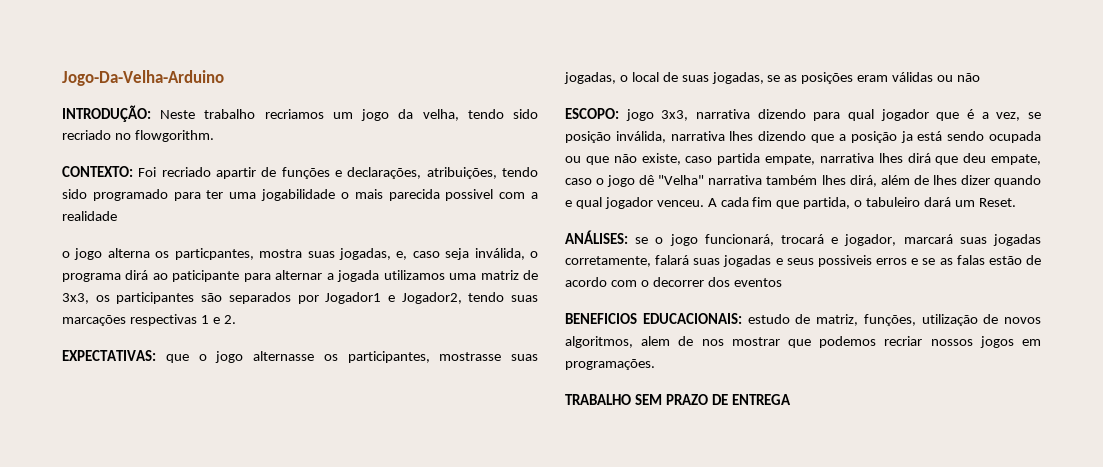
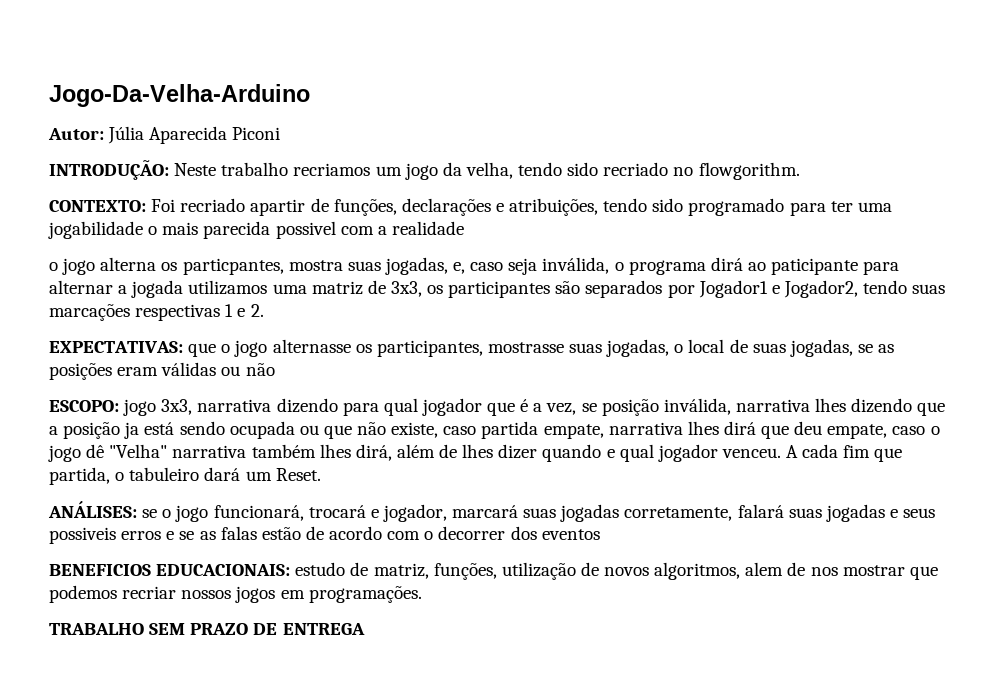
+ Autor: Júlia Aparecida Piconi
- CONTEXTO: Foi recriado apartir de funções e declarações, atribuições, tendo sido programado para ter uma jogabilidade o mais parecida possivel com a realidade
+ CONTEXTO: Foi recriado apartir de funções, declarações e atribuições, tendo sido programado para ter uma jogabilidade o mais parecida possivel com a realidade

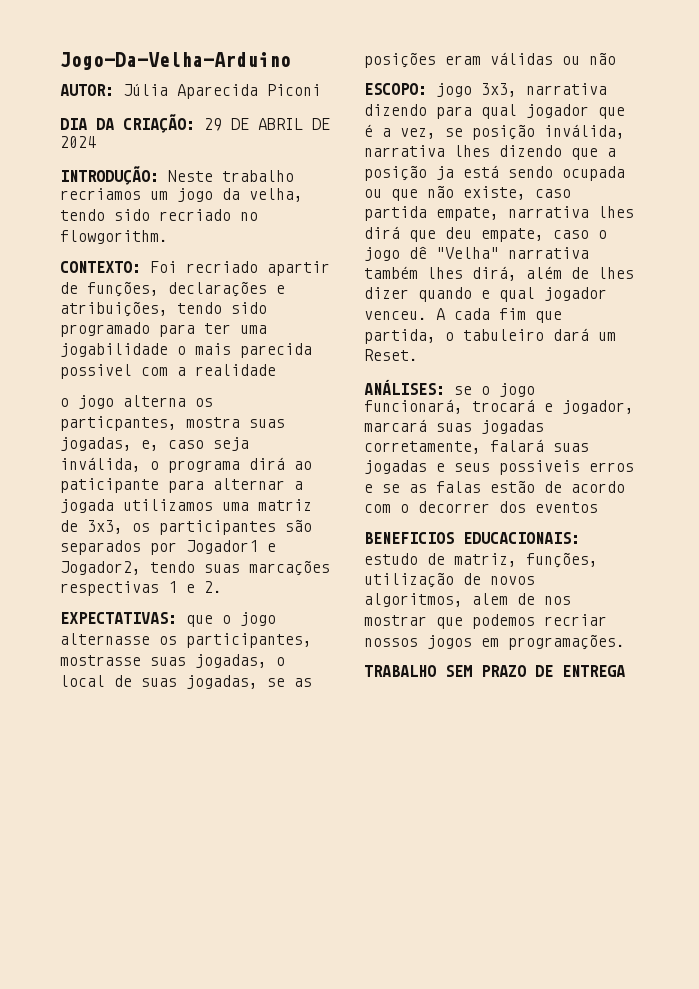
- Autor: Júlia Aparecida Piconi
+ AUTOR: Júlia Aparecida Piconi
+ DIA DA CRIAÇÃO: 29 DE ABRIL DE 2024

